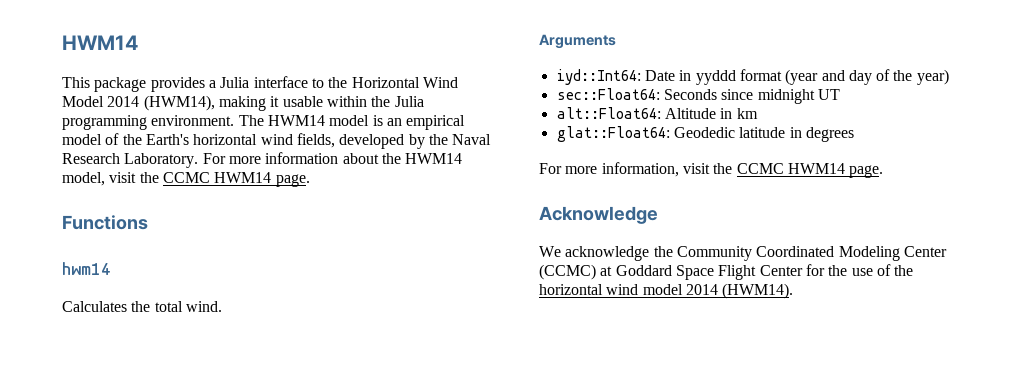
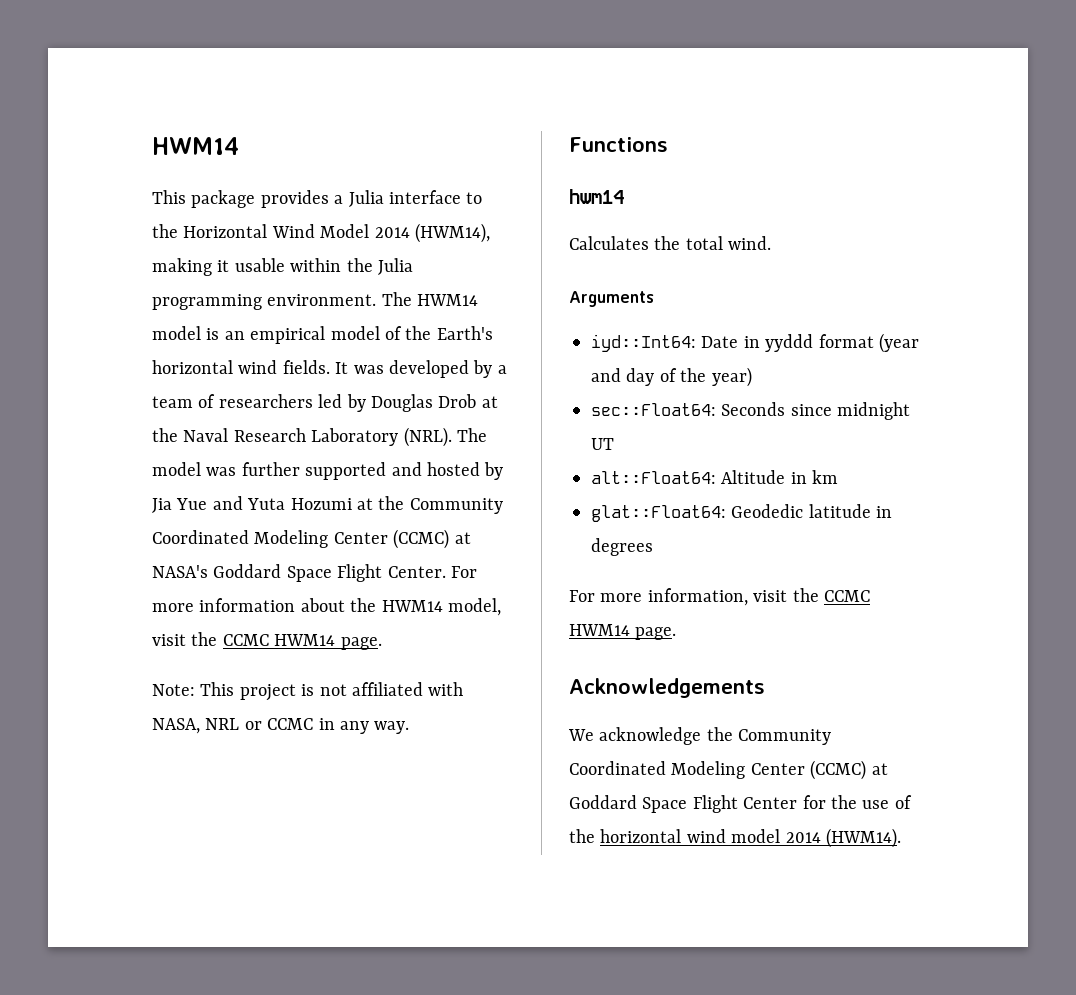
- The HWM14 model is an empirical model of the Earth's horizontal wind fields, developed by the Naval Research Laboratory.
+ The HWM14 model is an empirical model of the Earth's horizontal wind fields. It was developed by a team of researchers led by Douglas Drob at the Naval Research Laboratory (NRL). The model was further supported and hosted by Jia Yue and Yuta Hozumi at the Community Coordinated Modeling Center (CCMC) at NASA's Goddard Space Flight Center.
+ Note: This project is not affiliated with NASA, NRL or CCMC in any way.
- Acknowledge
+ Acknowledgements

